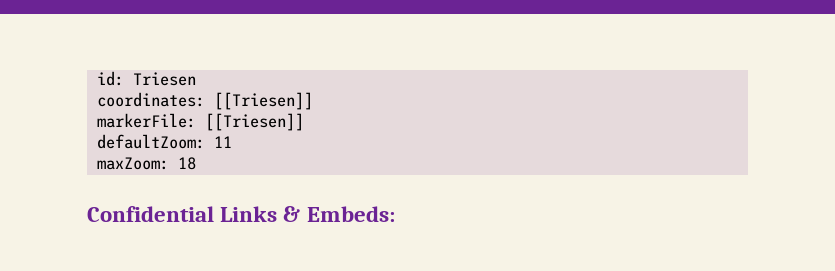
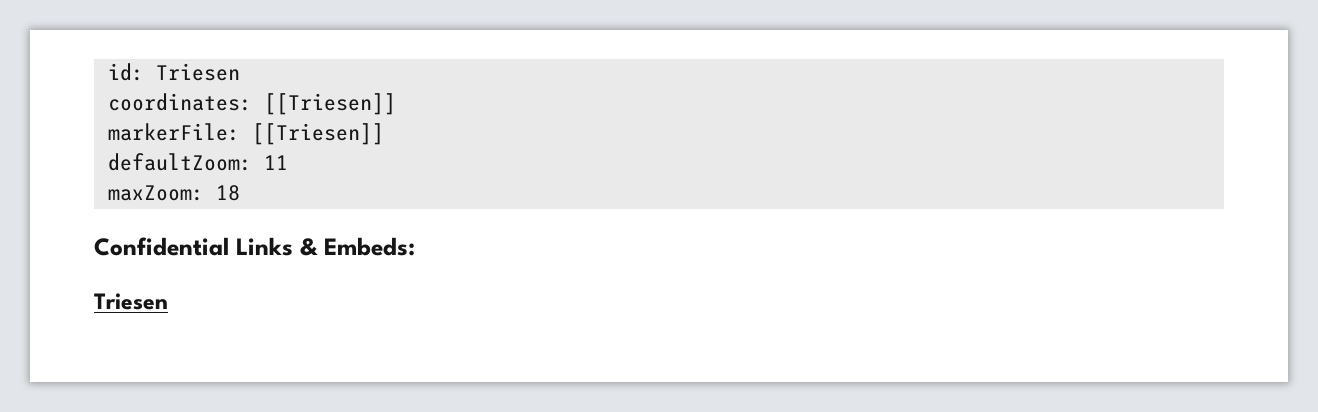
  Confidential Links & Embeds:
+ Triesen

